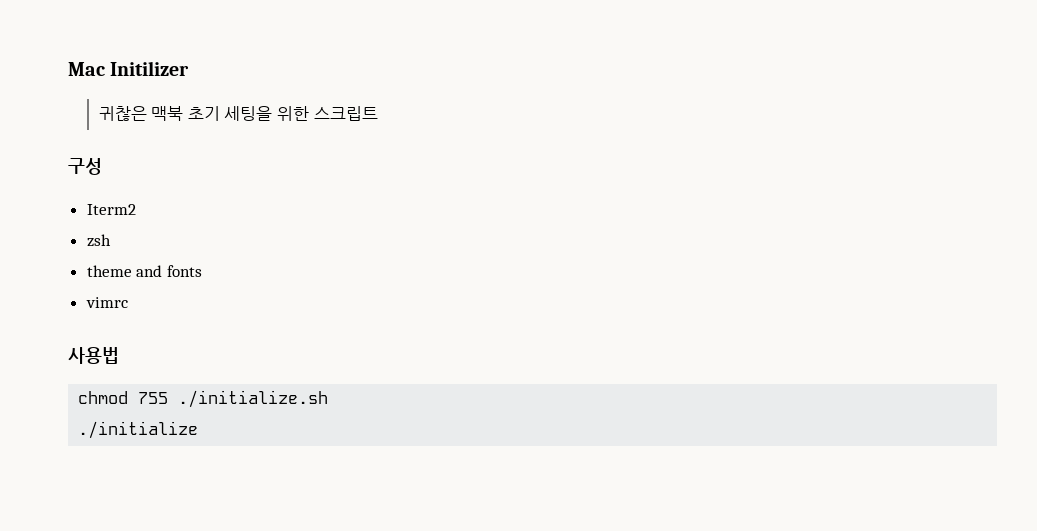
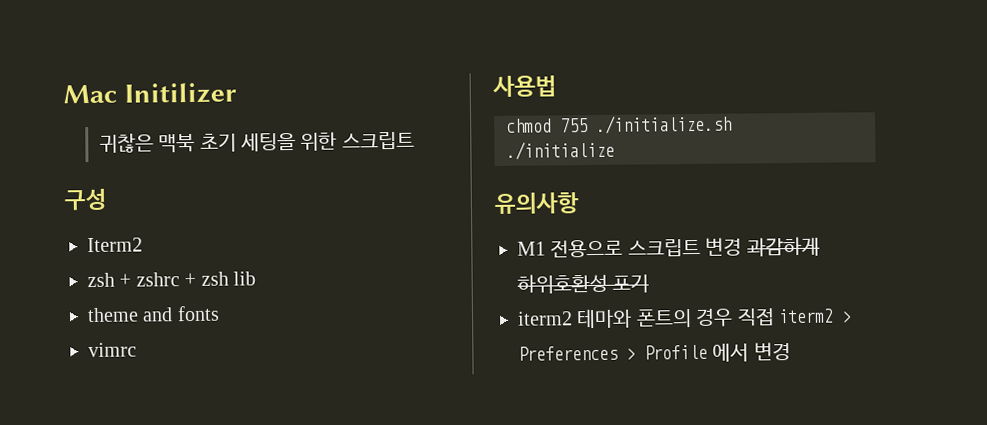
- zsh
+ zsh + zshrc + zsh lib
+ 유의사항
+ M1 전용으로 스크립트 변경 과감하게 하위호환성 포기
+ iterm2 테마와 폰트의 경우 직접 iterm2 > Preferences > Profile 에서 변경

